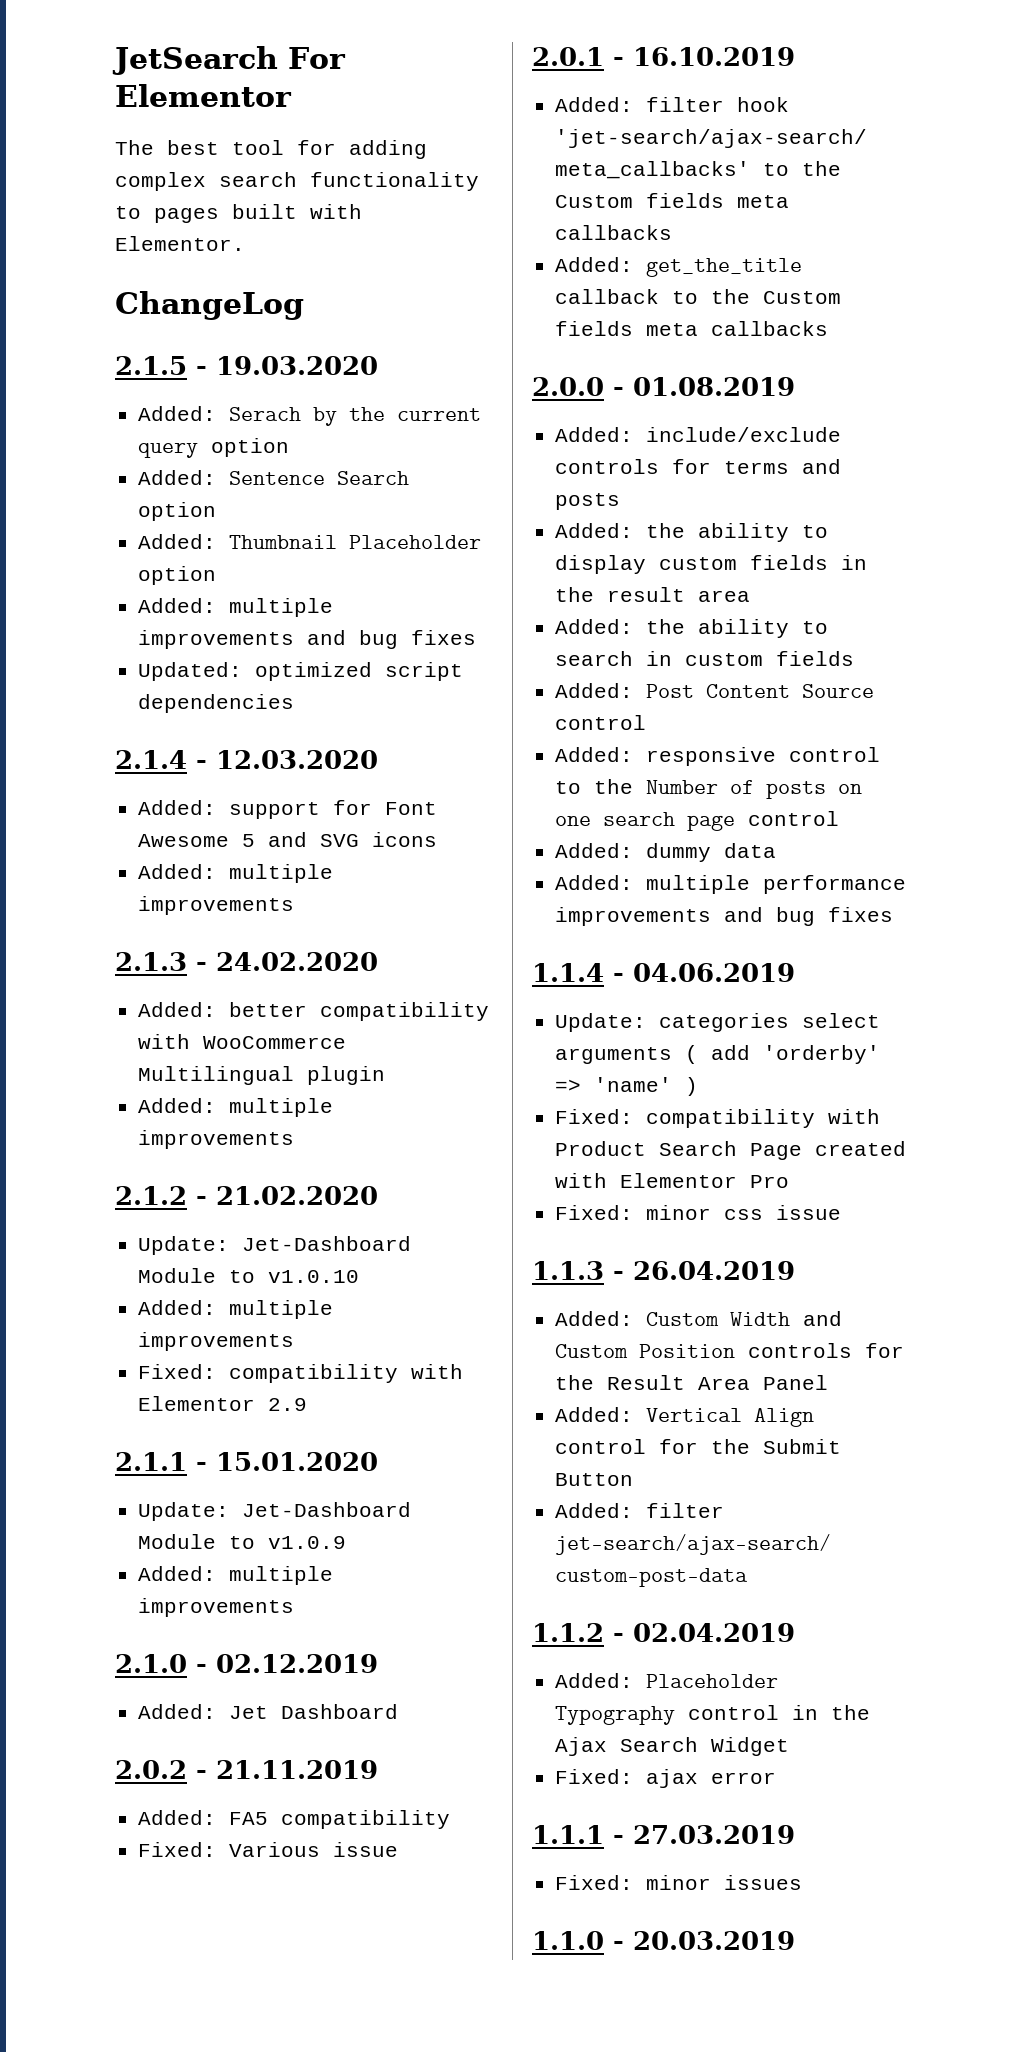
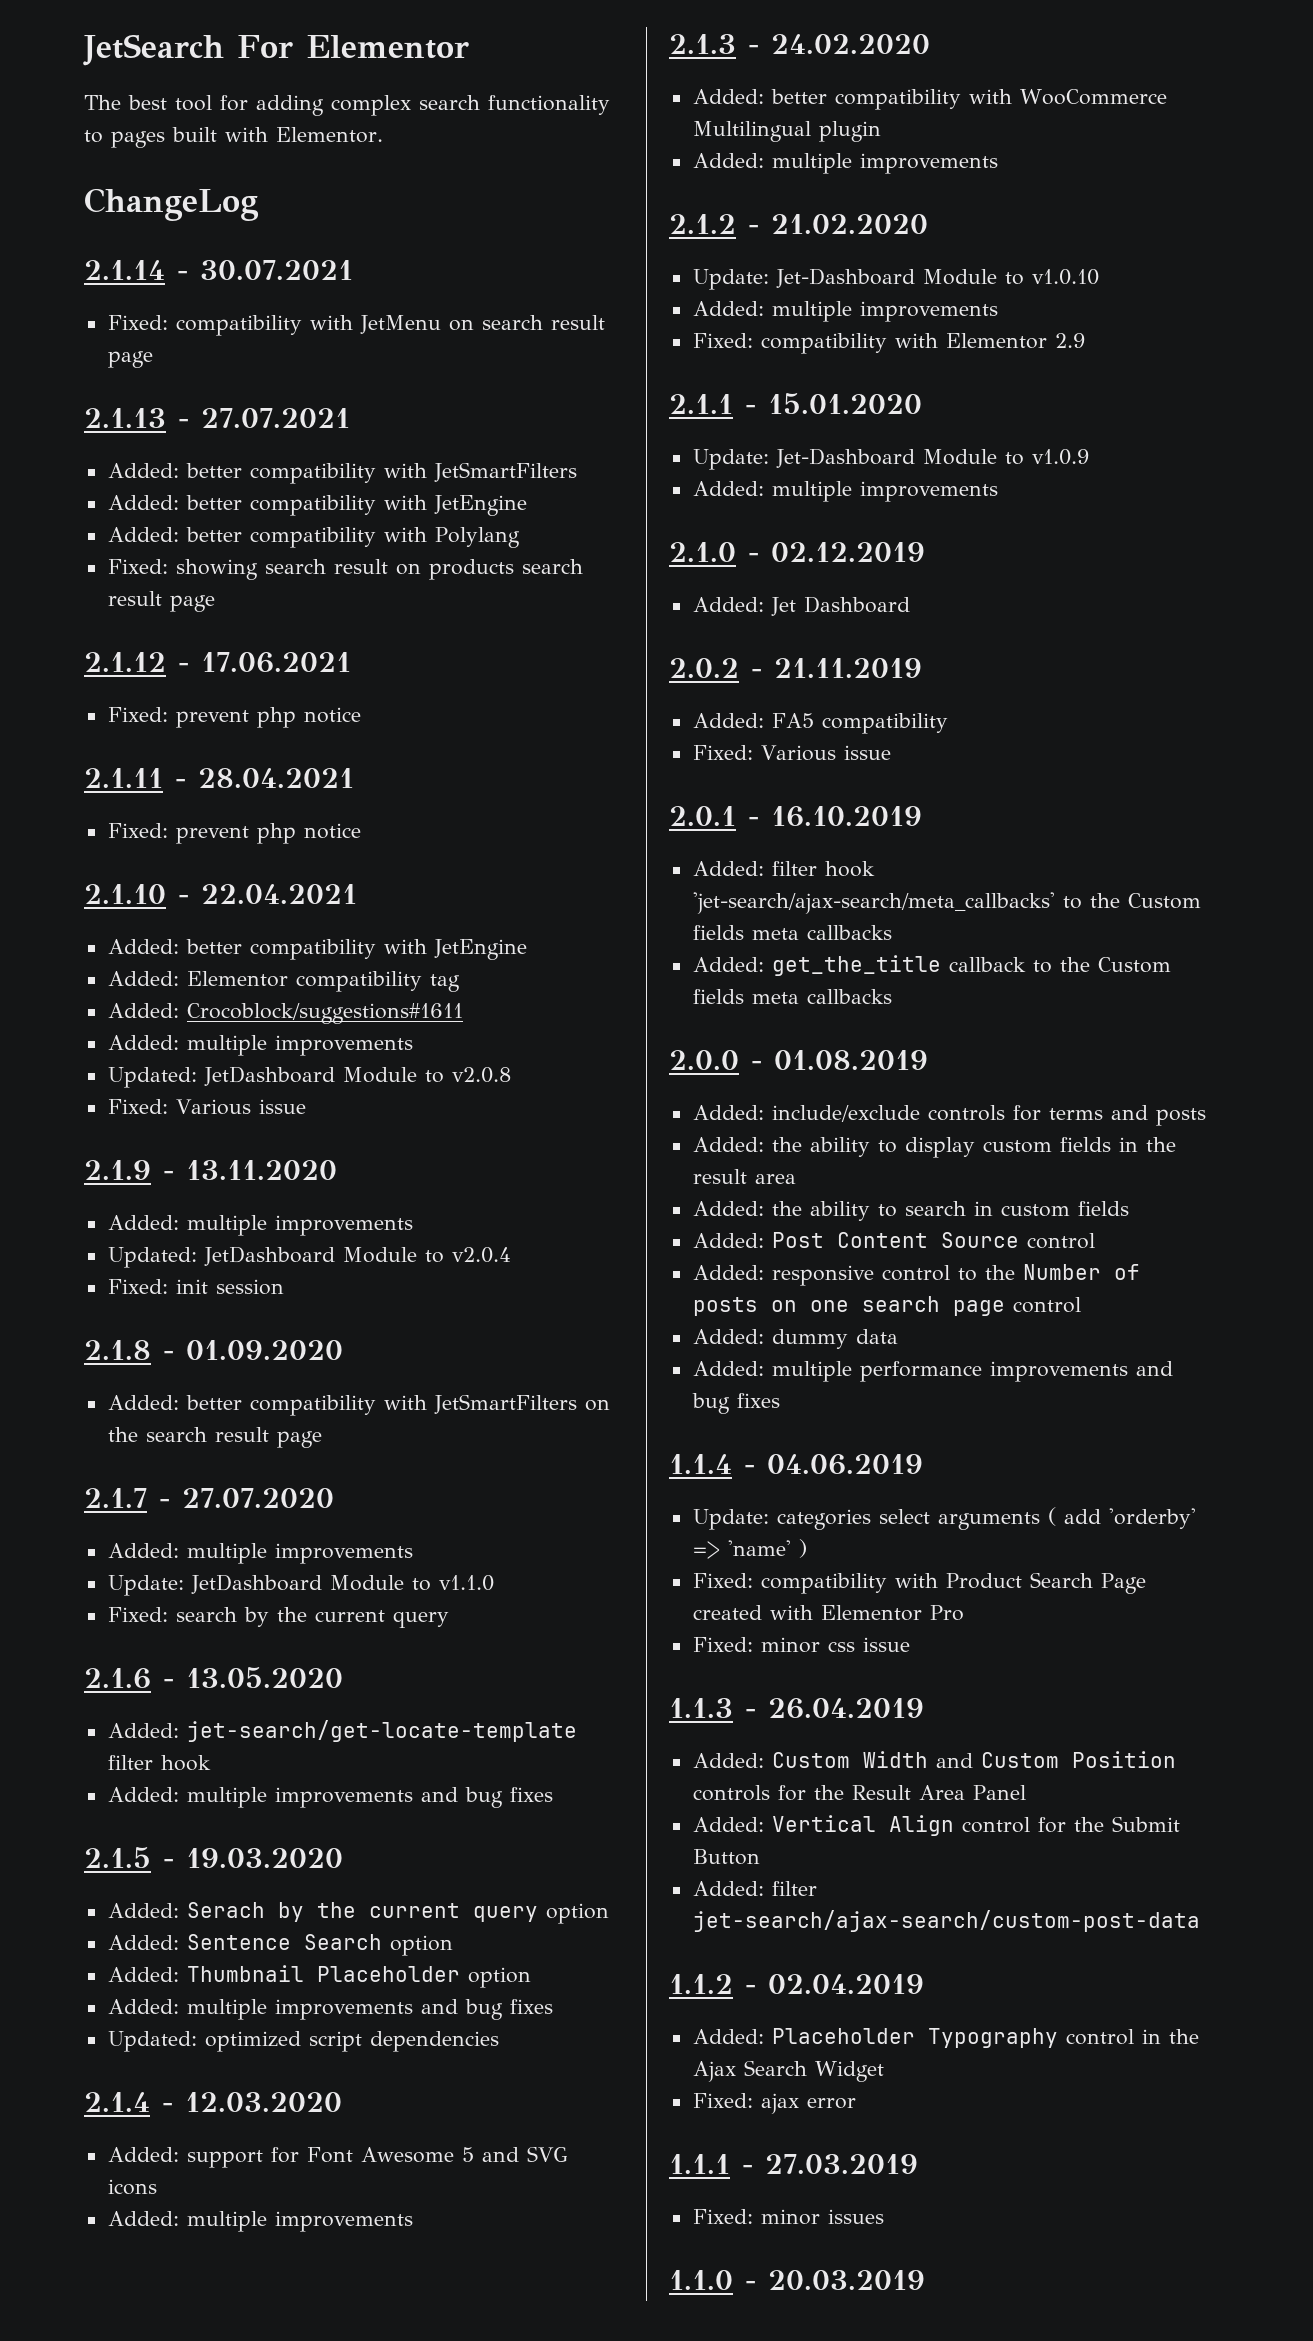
+ 2.1.14 - 30.07.2021
+ Fixed: compatibility with JetMenu on search result page
+ 2.1.13 - 27.07.2021
+ Added: better compatibility with JetSmartFilters
+ Added: better compatibility with JetEngine
+ Added: better compatibility with Polylang
+ Fixed: showing search result on products search result page
+ 2.1.12 - 17.06.2021
+ Fixed: prevent php notice
+ 2.1.11 - 28.04.2021
+ Fixed: prevent php notice
+ 2.1.10 - 22.04.2021
+ Added: better compatibility with JetEngine
+ Added: Elementor compatibility tag
+ Added: Crocoblock/suggestions#1611
+ Added: multiple improvements
+ Updated: JetDashboard Module to v2.0.8
+ Fixed: Various issue
+ 2.1.9 - 13.11.2020
+ Added: multiple improvements
+ Updated: JetDashboard Module to v2.0.4
+ Fixed: init session
+ 2.1.8 - 01.09.2020
+ Added: better compatibility with JetSmartFilters on the search result page
+ 2.1.7 - 27.07.2020
+ Added: multiple improvements
+ Update: JetDashboard Module to v1.1.0
+ Fixed: search by the current query
+ 2.1.6 - 13.05.2020
+ Added: jet-search/get-locate-template filter hook
+ Added: multiple improvements and bug fixes

